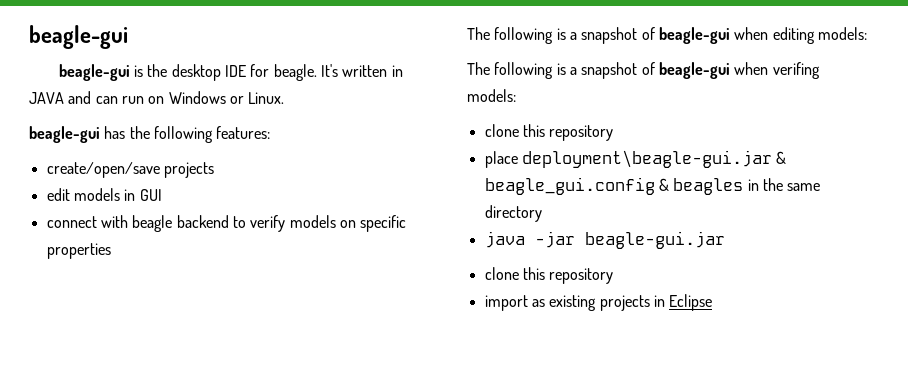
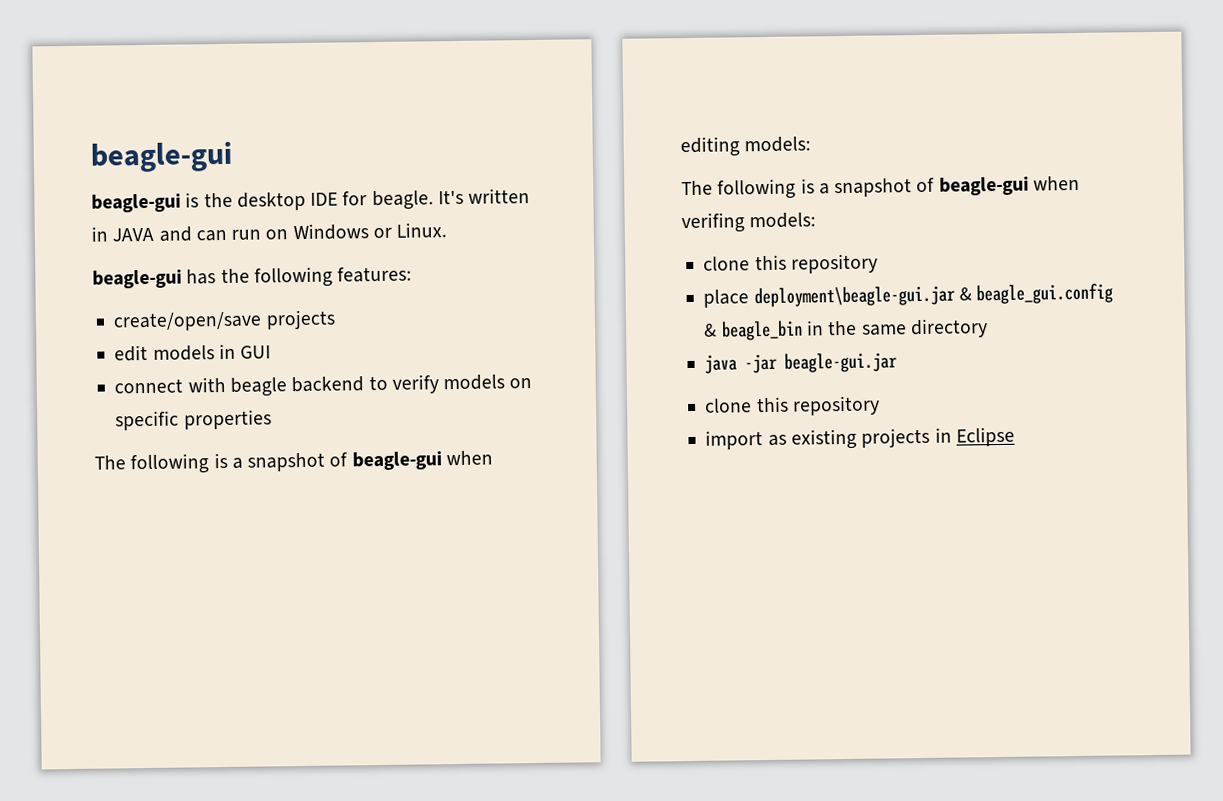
- place deployment\beagle-gui.jar & beagle_gui.config & beagles in the same directory
+ place deployment\beagle-gui.jar & beagle_gui.config & beagle_bin in the same directory

